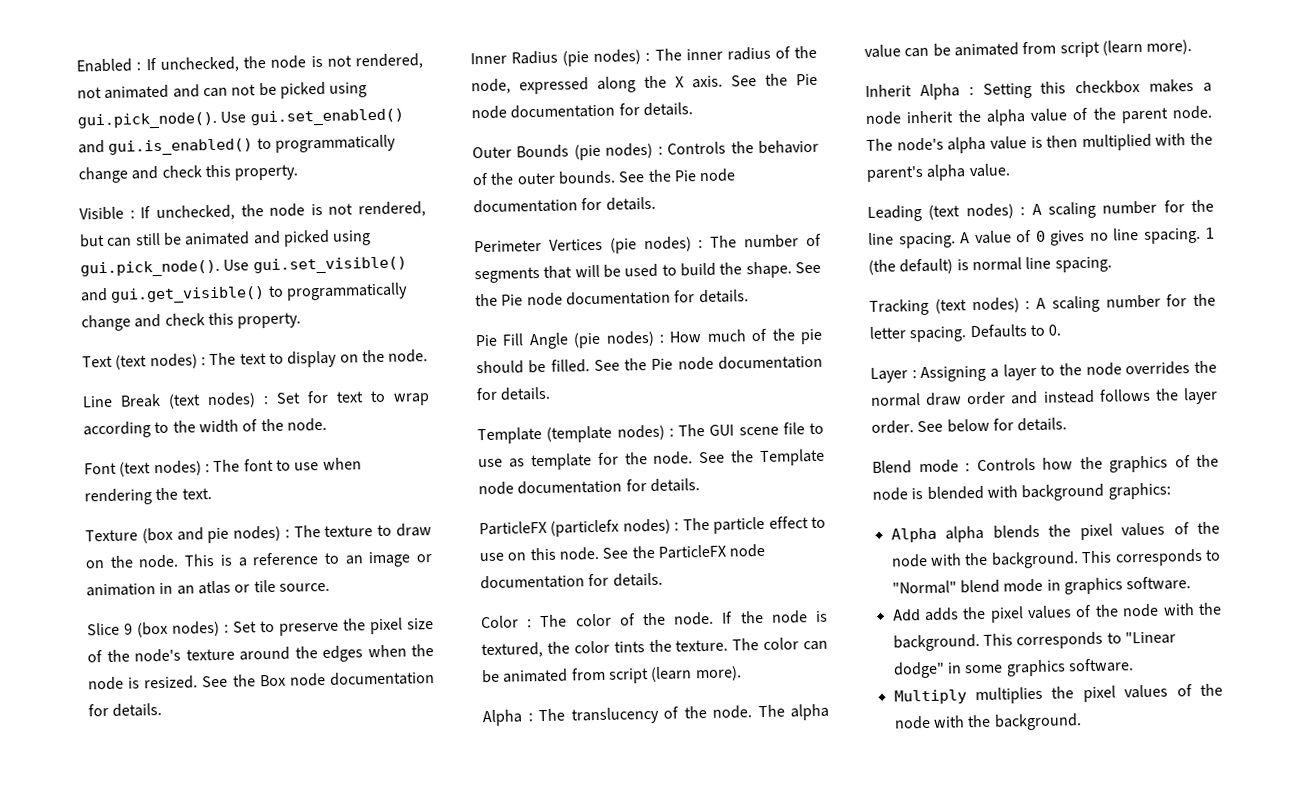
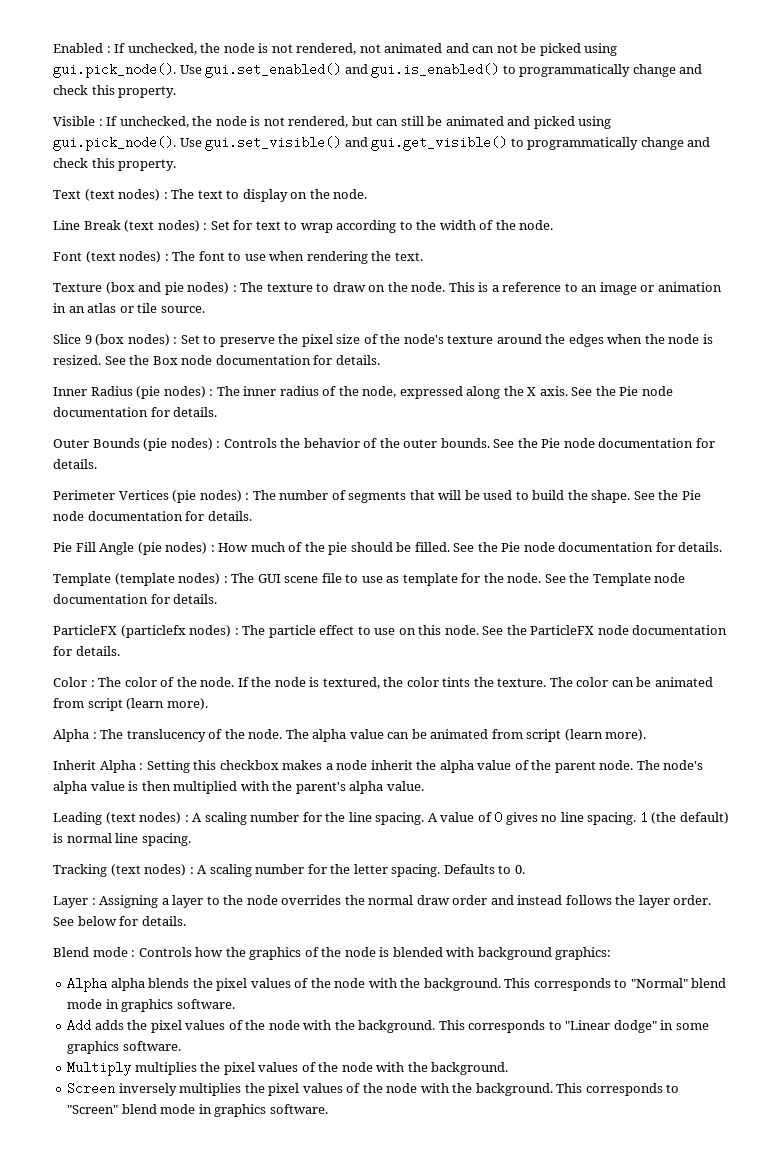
+ Screen inversely multiplies the pixel values of the node with the background. This corresponds to "Screen" blend mode in graphics software.

